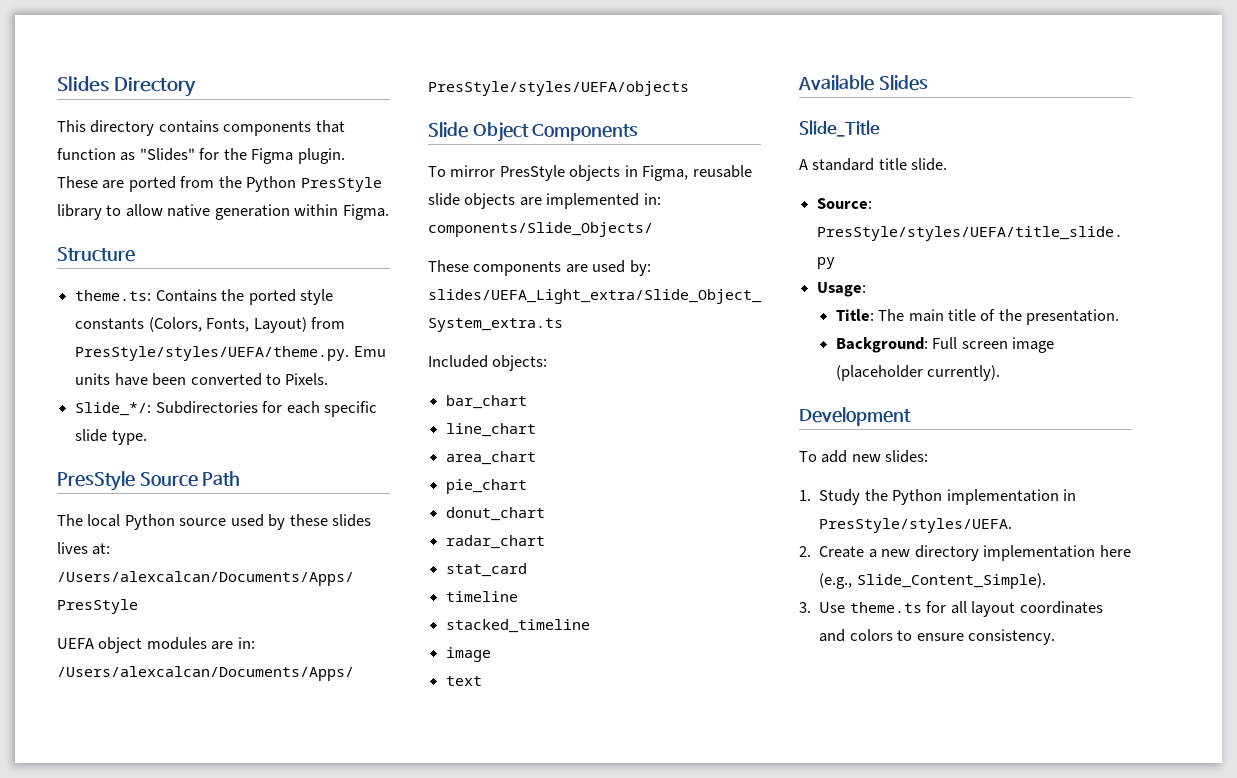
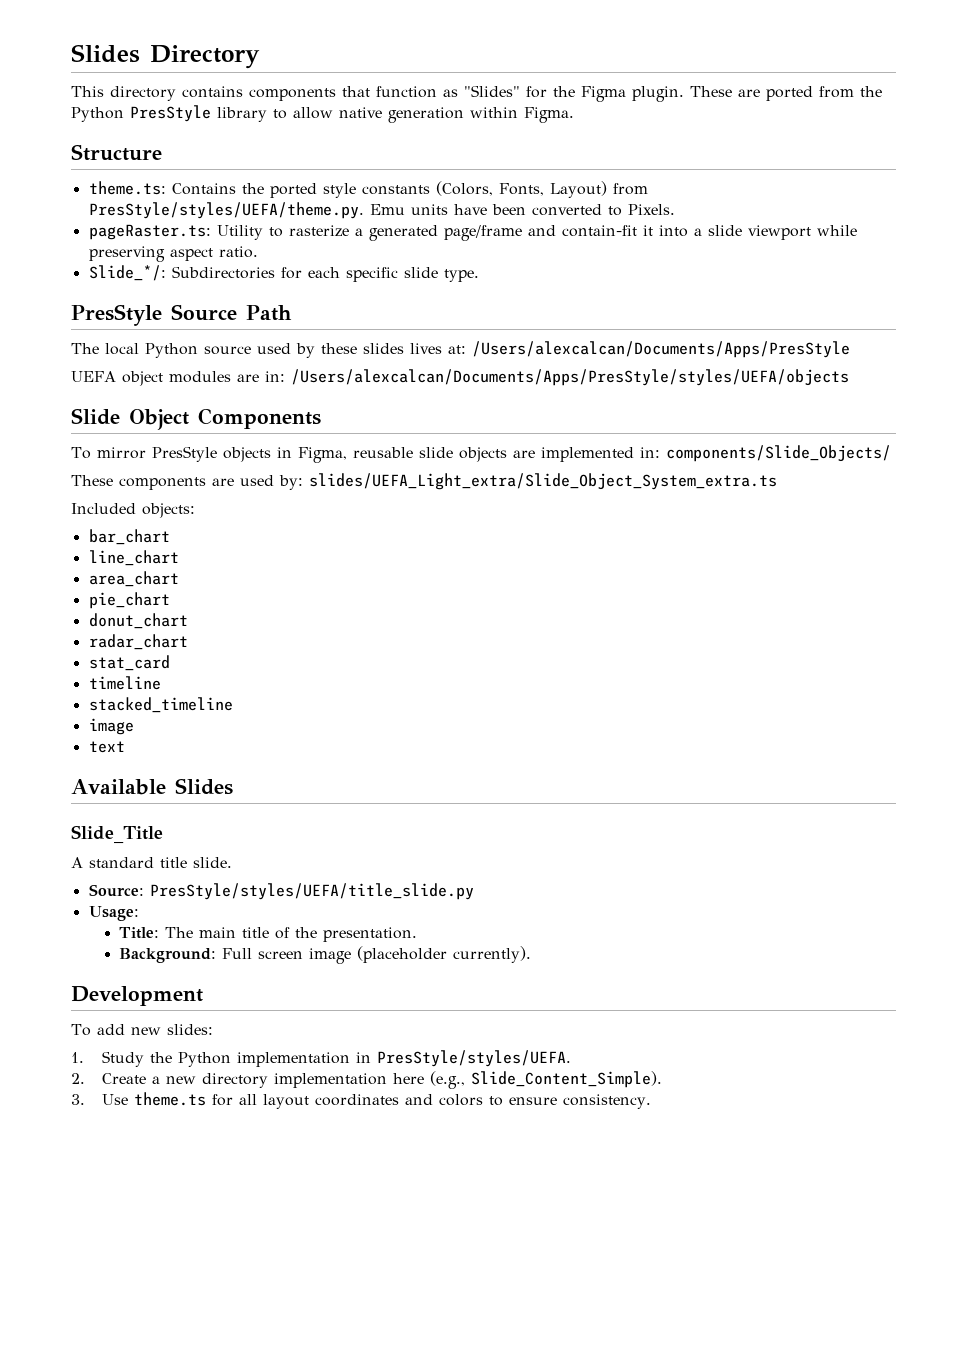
+ pageRaster.ts: Utility to rasterize a generated page/frame and contain-fit it into a slide viewport while preserving aspect ratio.

